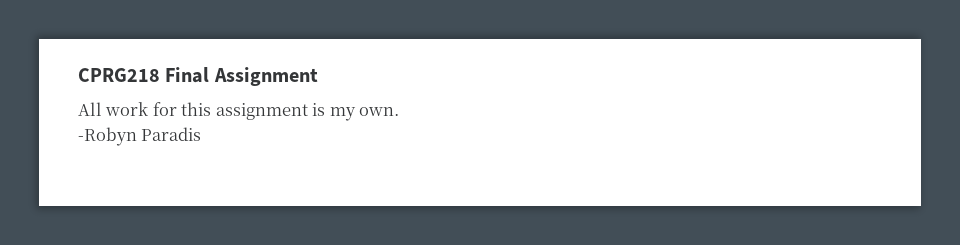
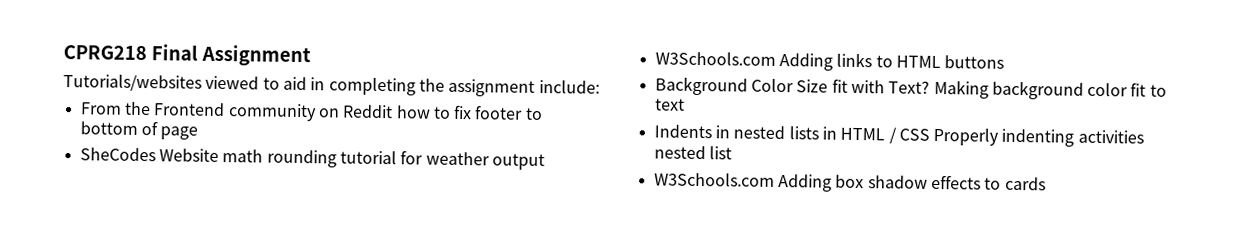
- All work for this assignment is my own.
- -Robyn Paradis
+ Tutorials/websites viewed to aid in completing the assignment include:
+ From the Frontend community on Reddit how to fix footer to bottom of page
+ SheCodes Website math rounding tutorial for weather output
+ W3Schools.com Adding links to HTML buttons
+ Background Color Size fit with Text? Making background color fit to text
+ Indents in nested lists in HTML / CSS Properly indenting activities nested list
+ W3Schools.com Adding box shadow effects to cards

